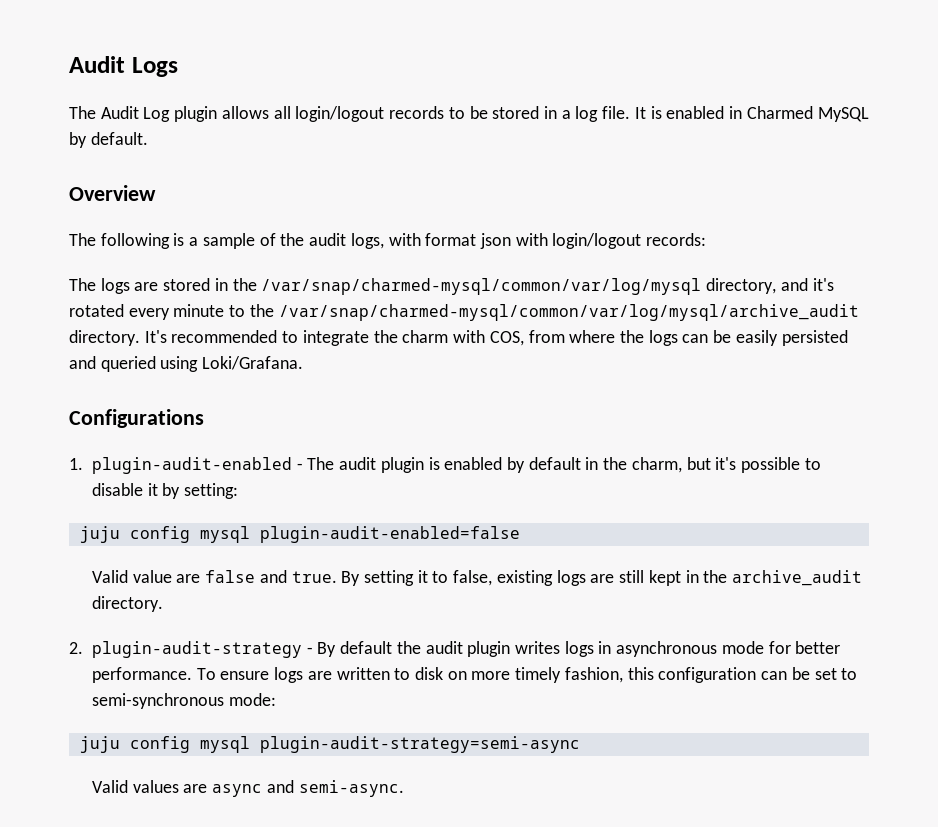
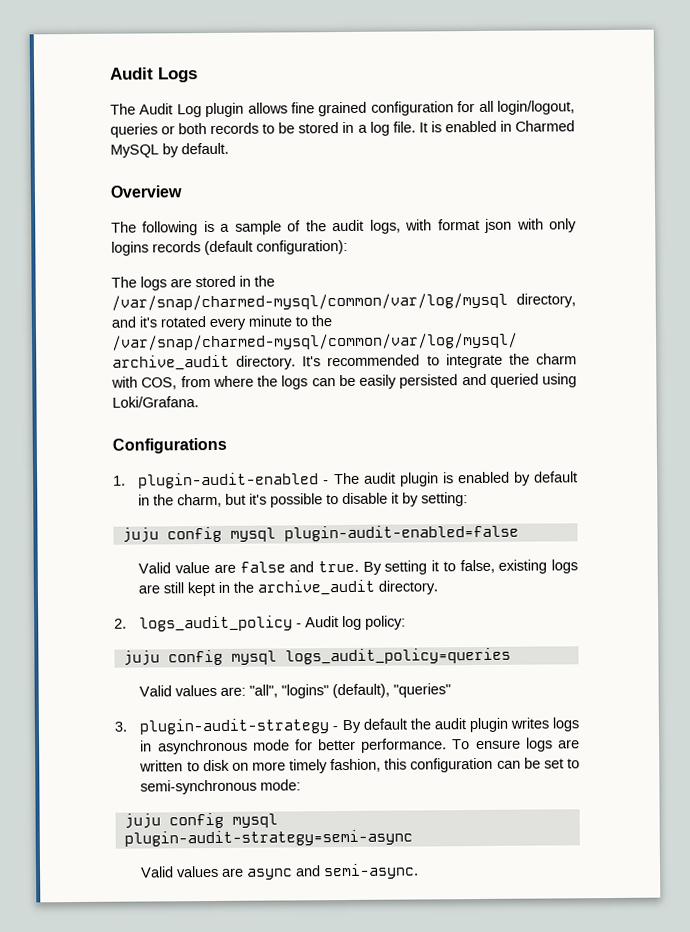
- The Audit Log plugin allows all login/logout records to be stored in a log file.
+ The Audit Log plugin allows fine grained configuration for all login/logout, queries or both records to be stored in a log file.
- The following is a sample of the audit logs, with format json with login/logout records:
+ The following is a sample of the audit logs, with format json with only logins records (default configuration):
- 2. plugin-audit-strategy - By default the audit plugin writes logs in asynchronous mode for better performance.
+ 2. logs_audit_policy - Audit log policy:
+ juju config mysql logs_audit_policy=queries
+ Valid values are: "all", "logins" (default), "queries"
+ 3. plugin-audit-strategy - By default the audit plugin writes logs in asynchronous mode for better performance.

